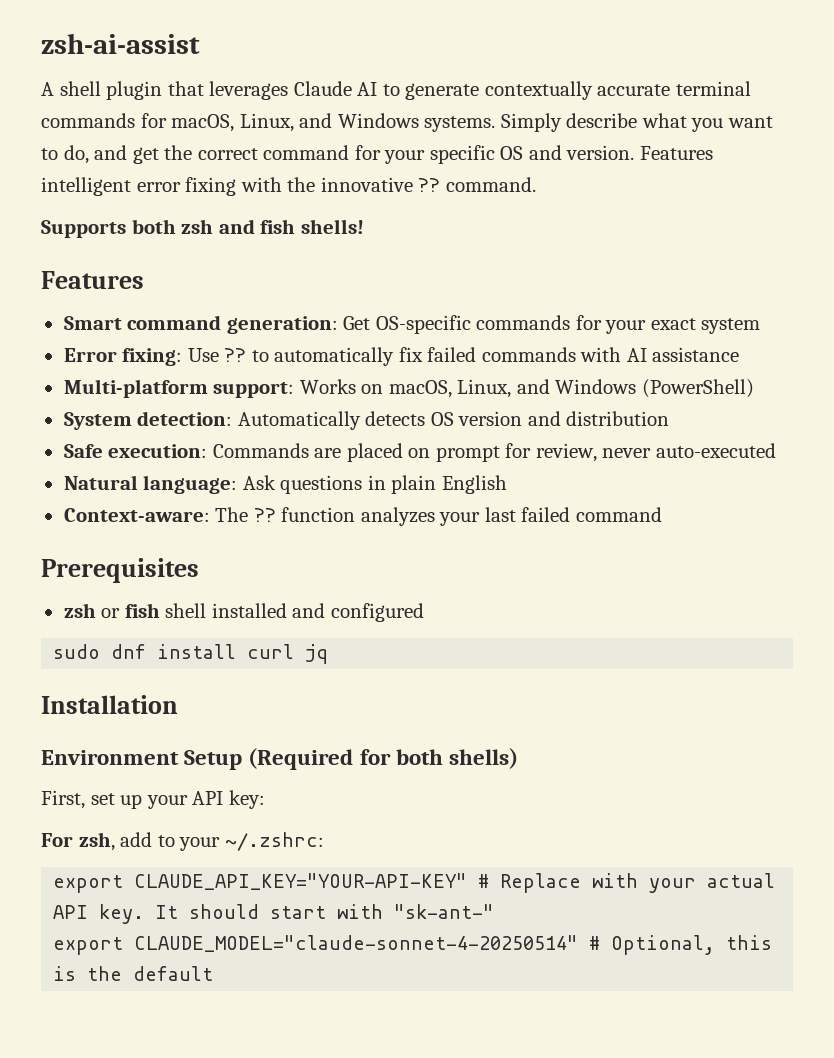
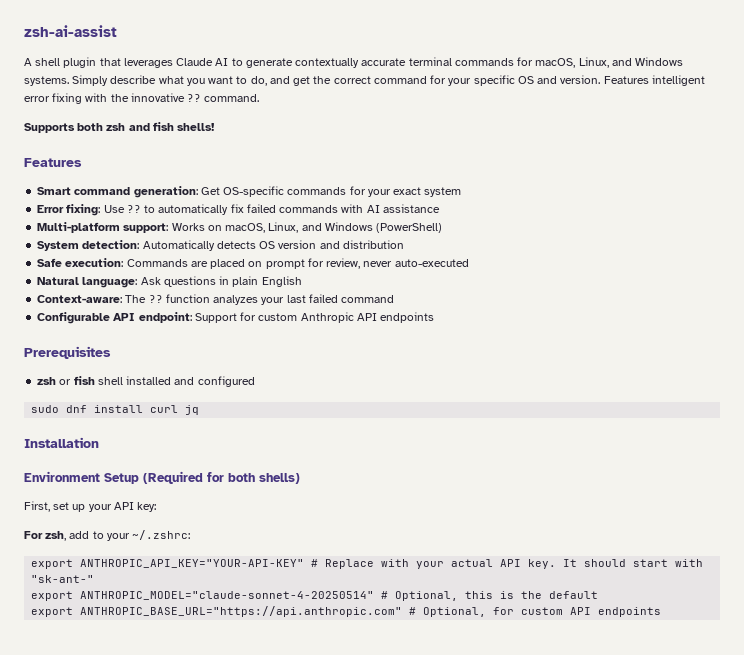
+ Configurable API endpoint: Support for custom Anthropic API endpoints
- export CLAUDE_API_KEY="YOUR-API-KEY" # Replace with your actual API key.
+ export ANTHROPIC_API_KEY="YOUR-API-KEY" # Replace with your actual API key.
- export CLAUDE_MODEL="claude-sonnet-4-20250514" # Optional, this is the default
+ export ANTHROPIC_MODEL="claude-sonnet-4-20250514" # Optional, this is the default
+ export ANTHROPIC_BASE_URL="https://api.anthropic.com" # Optional, for custom API endpoints

